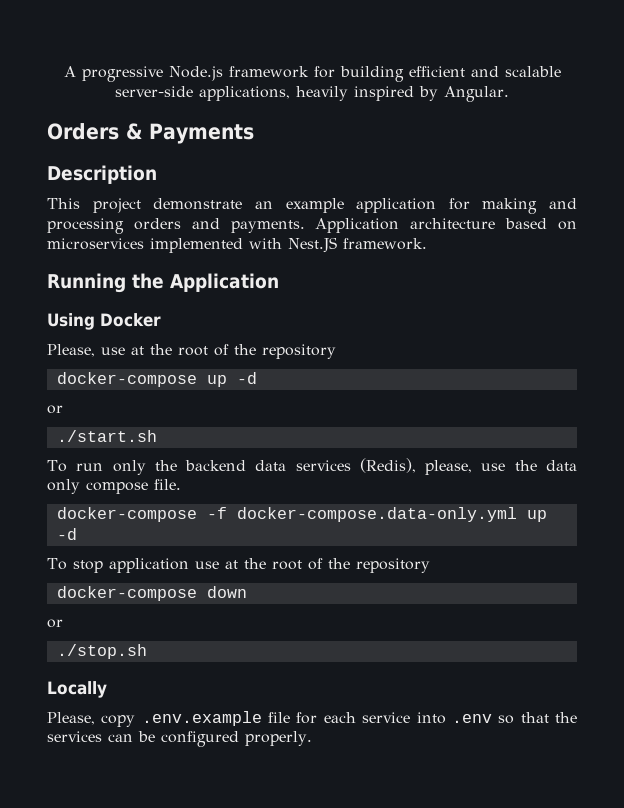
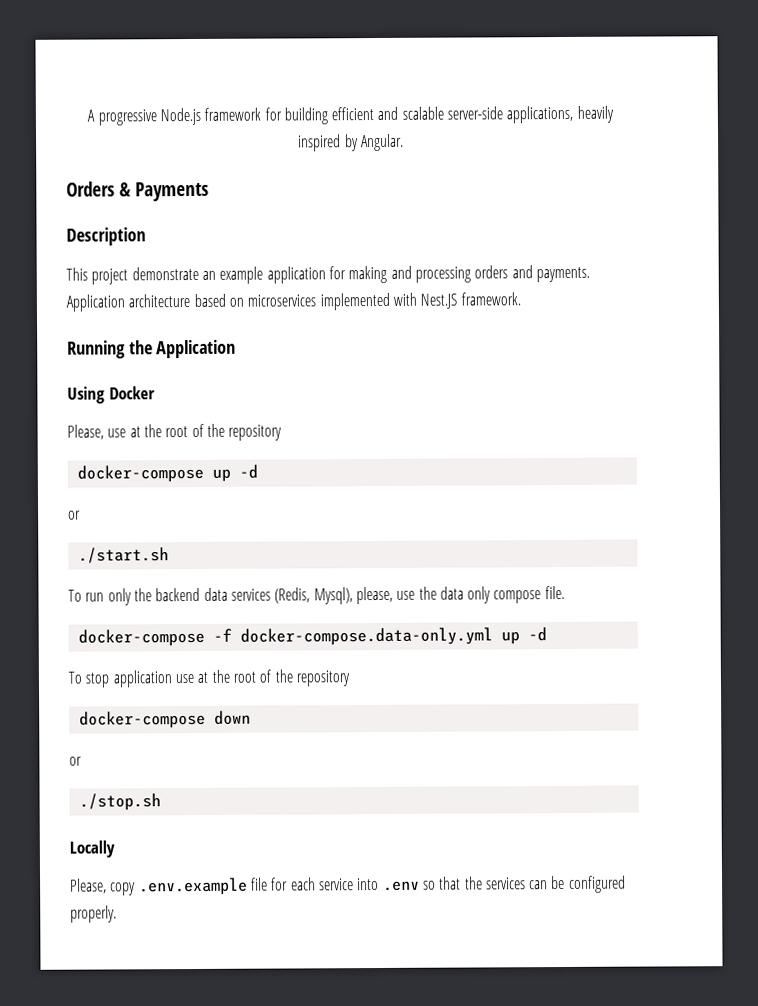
- To run only the backend data services (Redis), please, use the data only compose file.
+ To run only the backend data services (Redis, Mysql), please, use the data only compose file.

